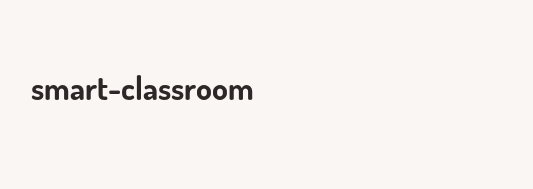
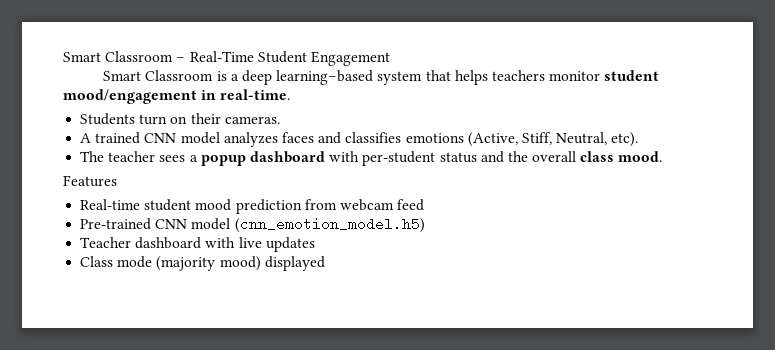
- smart-classroom
+ Smart Classroom – Real-Time Student Engagement
+ Smart Classroom is a deep learning–based system that helps teachers monitor student mood/engagement in real-time.
+ Students turn on their cameras.
+ A trained CNN model analyzes faces and classifies emotions (Active, Stiff, Neutral, etc).
+ The teacher sees a popup dashboard with per-student status and the overall class mood.
+ Features
+ Real-time student mood prediction from webcam feed
+ Pre-trained CNN model (cnn_emotion_model.h5)
+ Teacher dashboard with live updates
+ Class mode (majority mood) displayed

